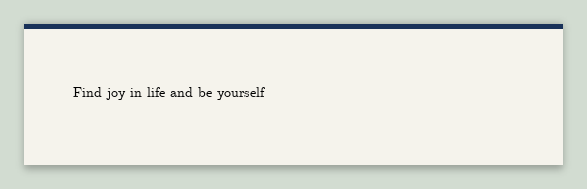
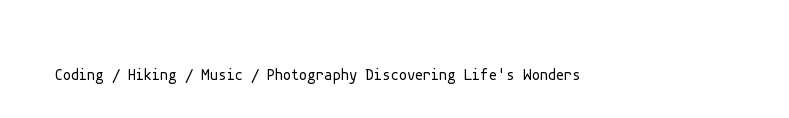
- Find joy in life and be yourself
+ Coding / Hiking / Music / Photography Discovering Life's Wonders

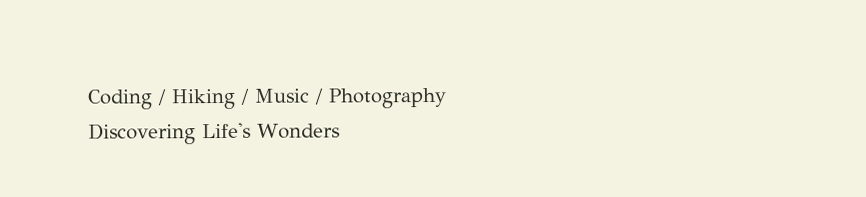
- Coding / Hiking / Music / Photography Discovering Life's Wonders
+ Coding / Hiking / Music / Photography
+ Discovering Life's Wonders

